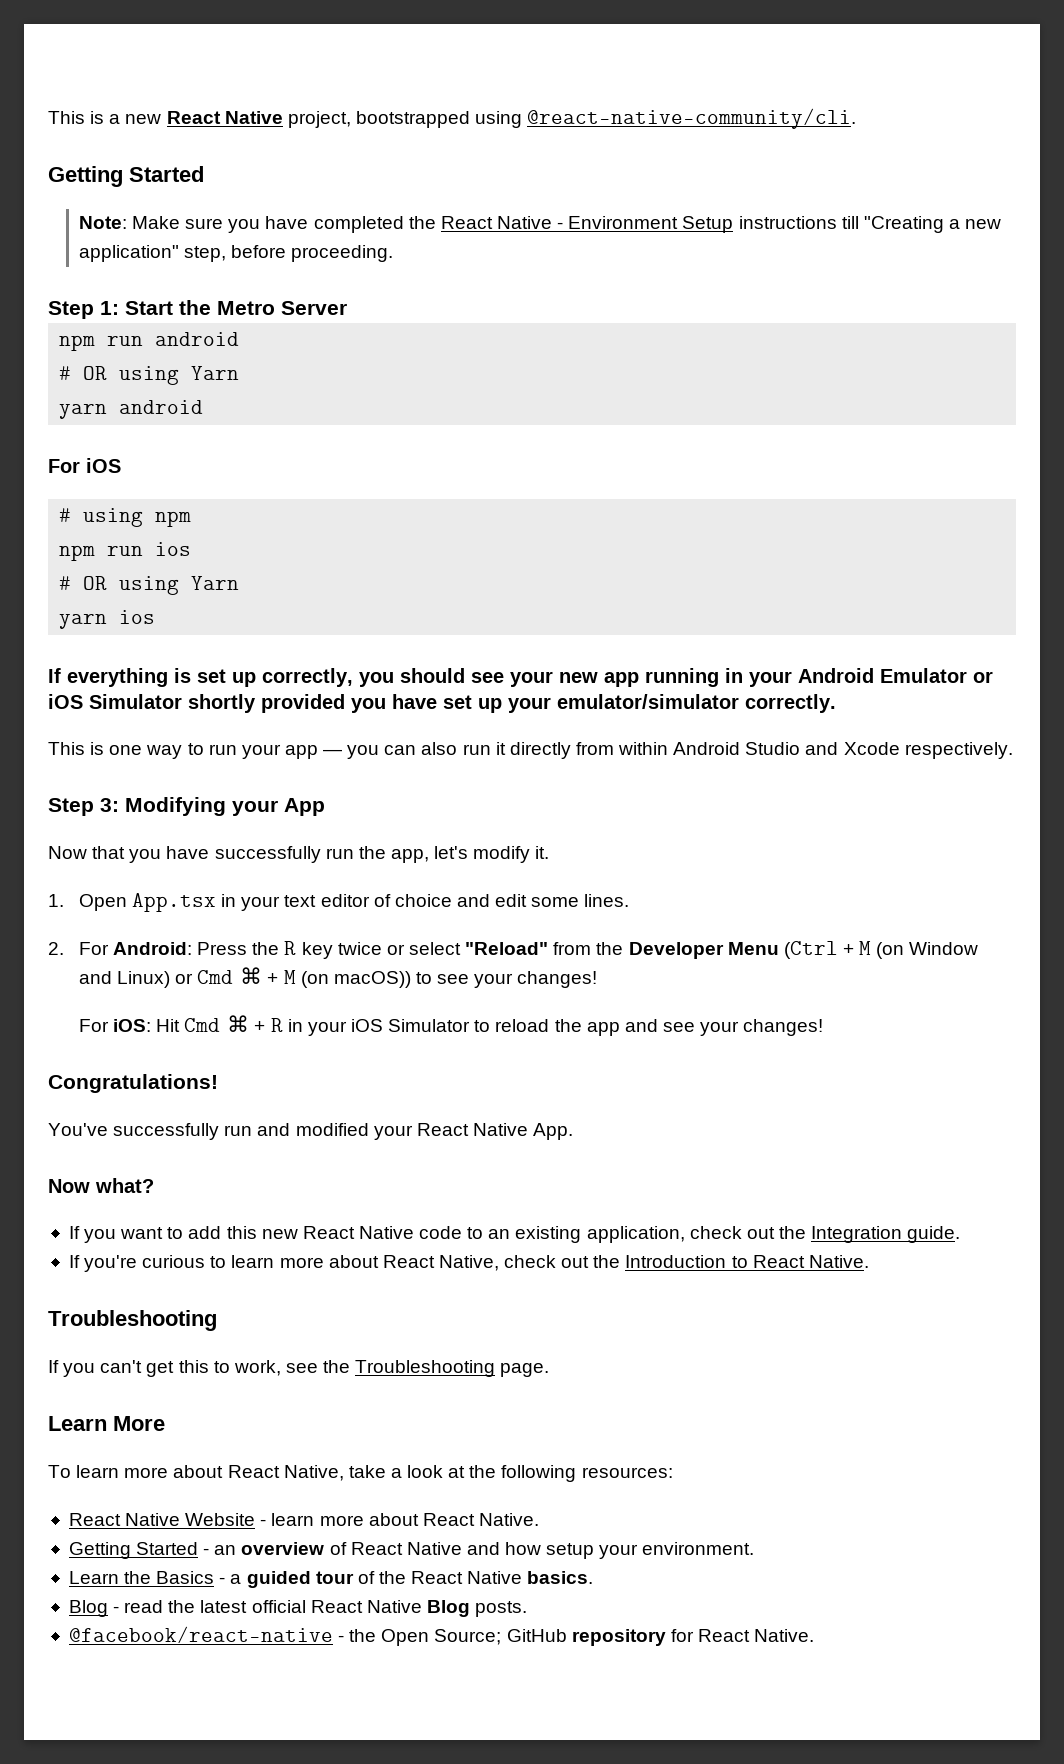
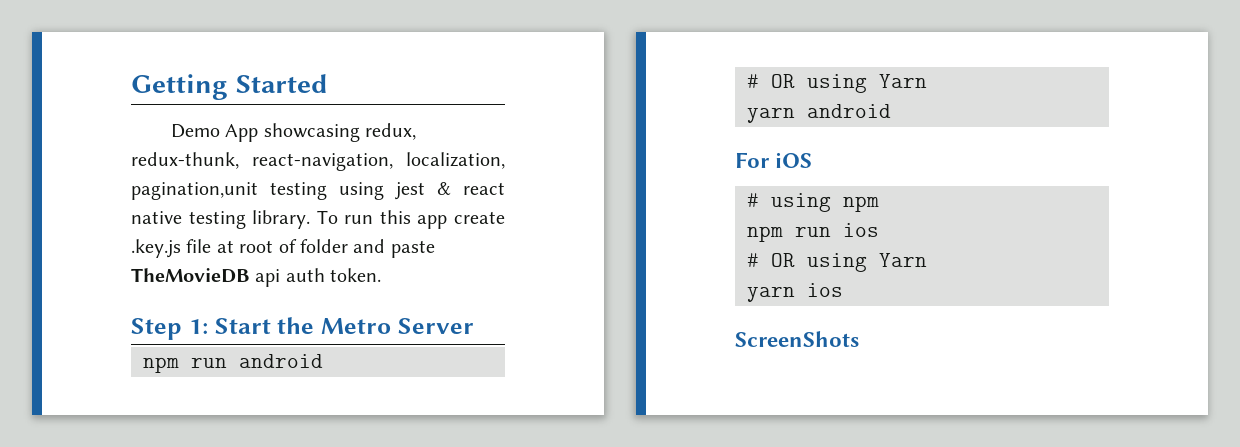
- This is a new React Native project, bootstrapped using @react-native-community/cli.
  Getting Started
- Note: Make sure you have completed the React Native - Environment Setup instructions till "Creating a new application" step, before proceeding.
+ Demo App showcasing redux, redux-thunk, react-navigation, localization, pagination,unit testing using jest & react native testing library. To run this app create .key.js file at root of folder and paste TheMovieDB api auth token.
- If everything is set up correctly, you should see your new app running in your Android Emulator or iOS Simulator shortly provided you have set up your emulator/simulator correctly.
- This is one way to run your app — you can also run it directly from within Android Studio and Xcode respectively.
- Step 3: Modifying your App
- Now that you have successfully run the app, let's modify it.
- 1. Open App.tsx in your text editor of choice and edit some lines.
- 2. For Android: Press the R key twice or select "Reload" from the Developer Menu (Ctrl + M (on Window and Linux) or Cmd ⌘ + M (on macOS)) to see your changes!
- For iOS: Hit Cmd ⌘ + R in your iOS Simulator to reload the app and see your changes!
- Congratulations!
- You've successfully run and modified your React Native App.
- Now what?
- If you want to add this new React Native code to an existing application, check out the Integration guide.
- If you're curious to learn more about React Native, check out the Introduction to React Native.
- Troubleshooting
- If you can't get this to work, see the Troubleshooting page.
- Learn More
- To learn more about React Native, take a look at the following resources:
- React Native Website - learn more about React Native.
- Getting Started - an overview of React Native and how setup your environment.
- Learn the Basics - a guided tour of the React Native basics.
- Blog - read the latest official React Native Blog posts.
- @facebook/react-native - the Open Source; GitHub repository for React Native.
+ ScreenShots

